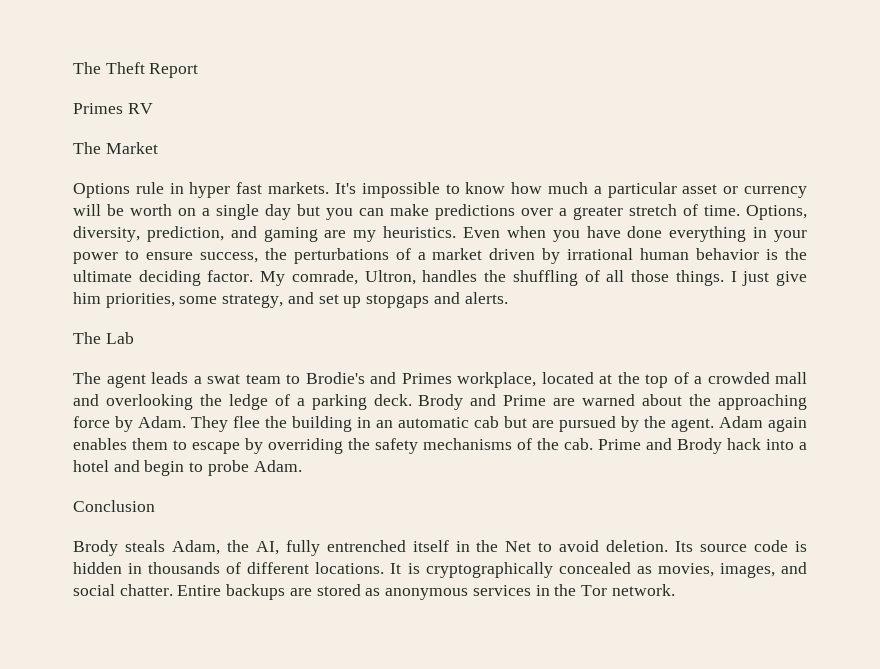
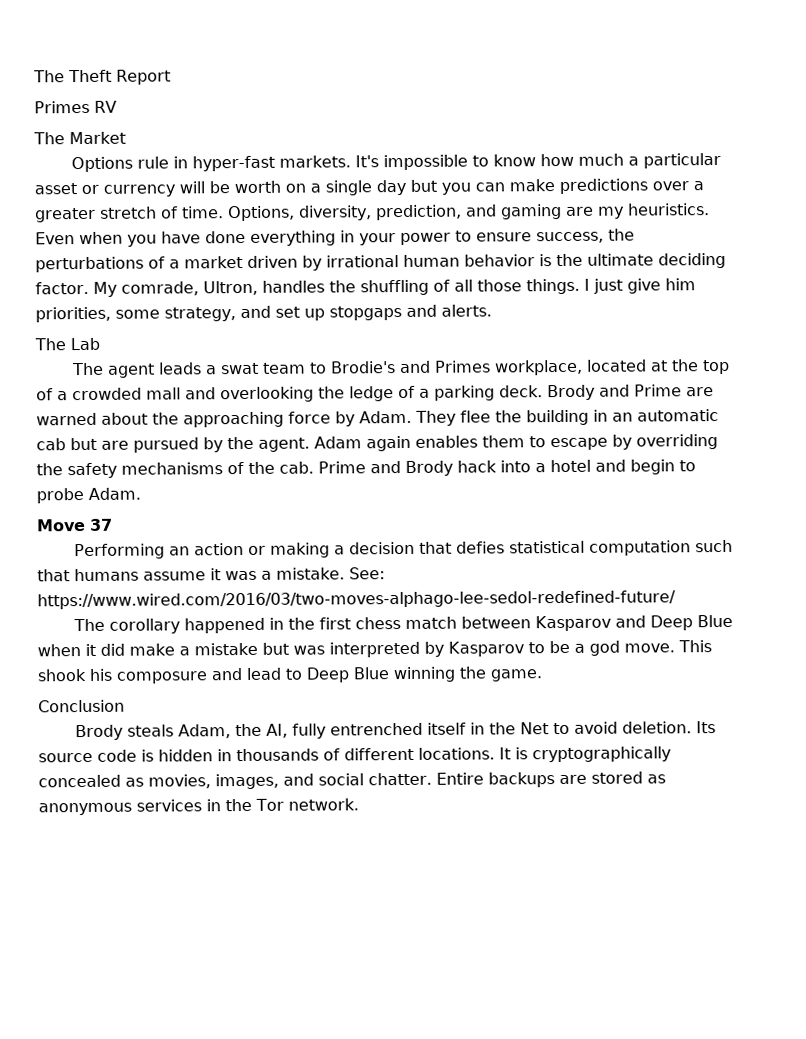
- Options rule in hyper fast markets.
+ Options rule in hyper-fast markets.
+ Move 37
+ Performing an action or making a decision that defies statistical computation such that humans assume it was a mistake. See: https://www.wired.com/2016/03/two-moves-alphago-lee-sedol-redefined-future/
+ The corollary happened in the first chess match between Kasparov and Deep Blue when it did make a mistake but was interpreted by Kasparov to be a god move. This shook his composure and lead to Deep Blue winning the game.

